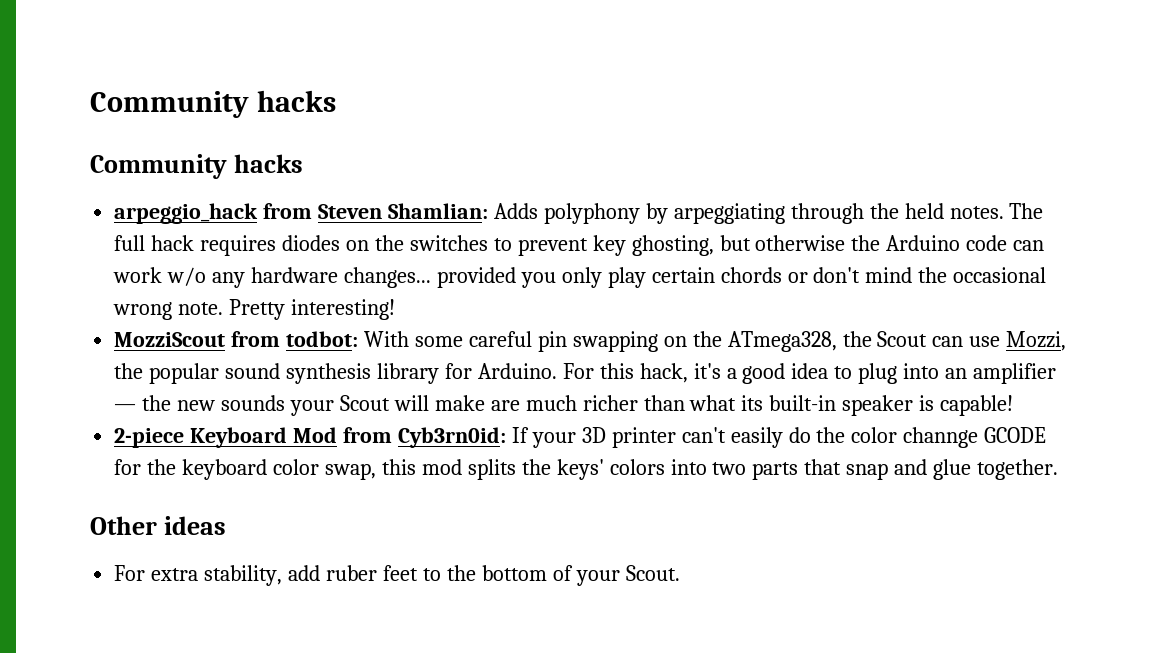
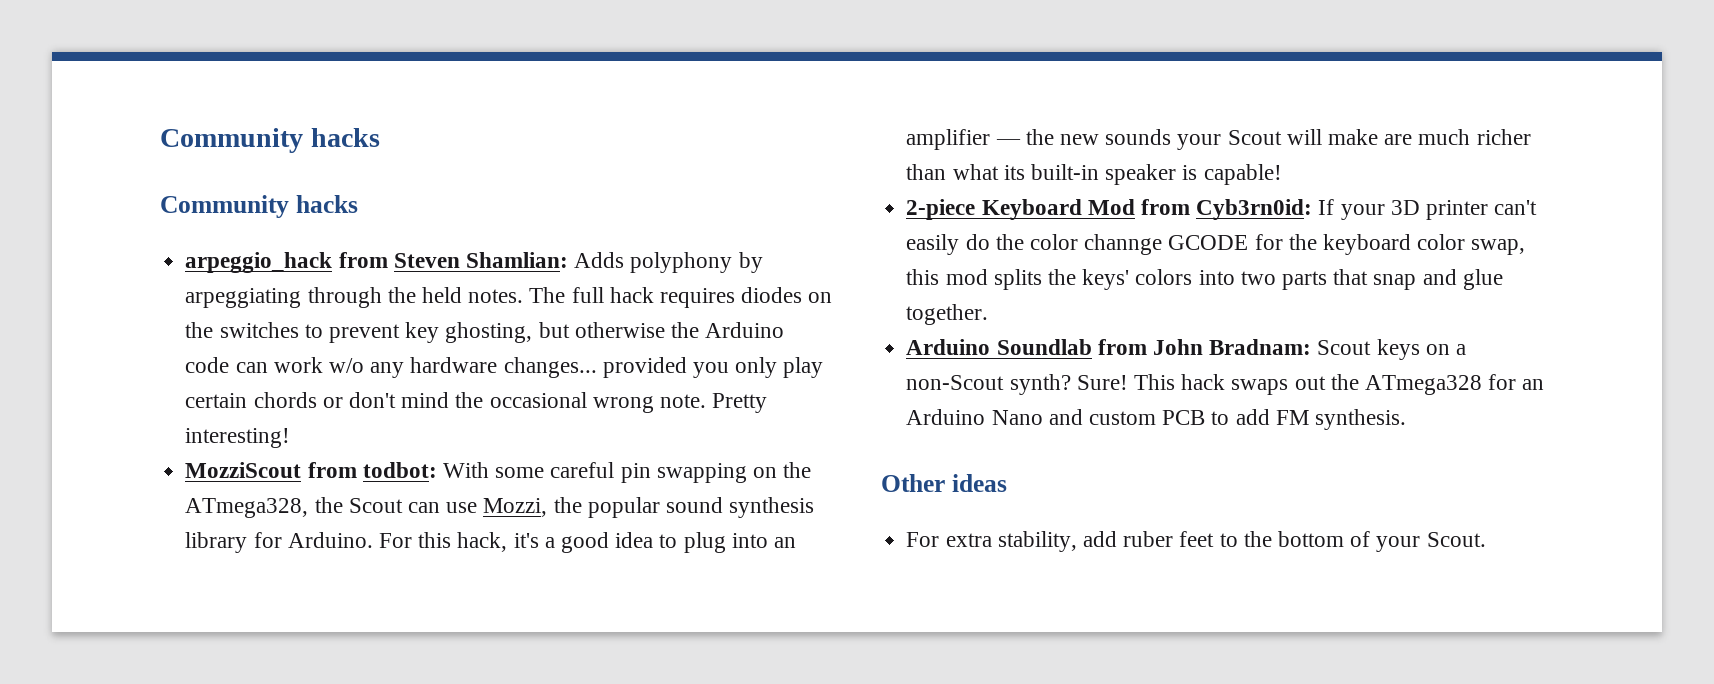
+ Arduino Soundlab from John Bradnam: Scout keys on a non-Scout synth? Sure! This hack swaps out the ATmega328 for an Arduino Nano and custom PCB to add FM synthesis.

